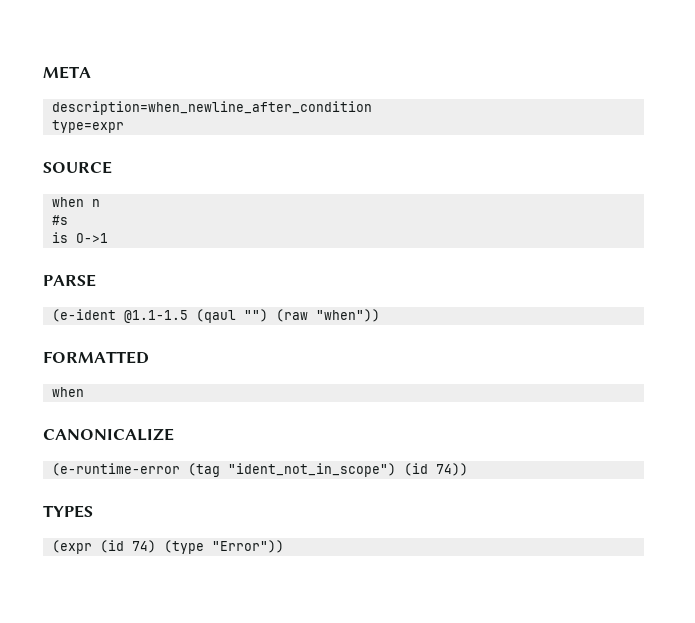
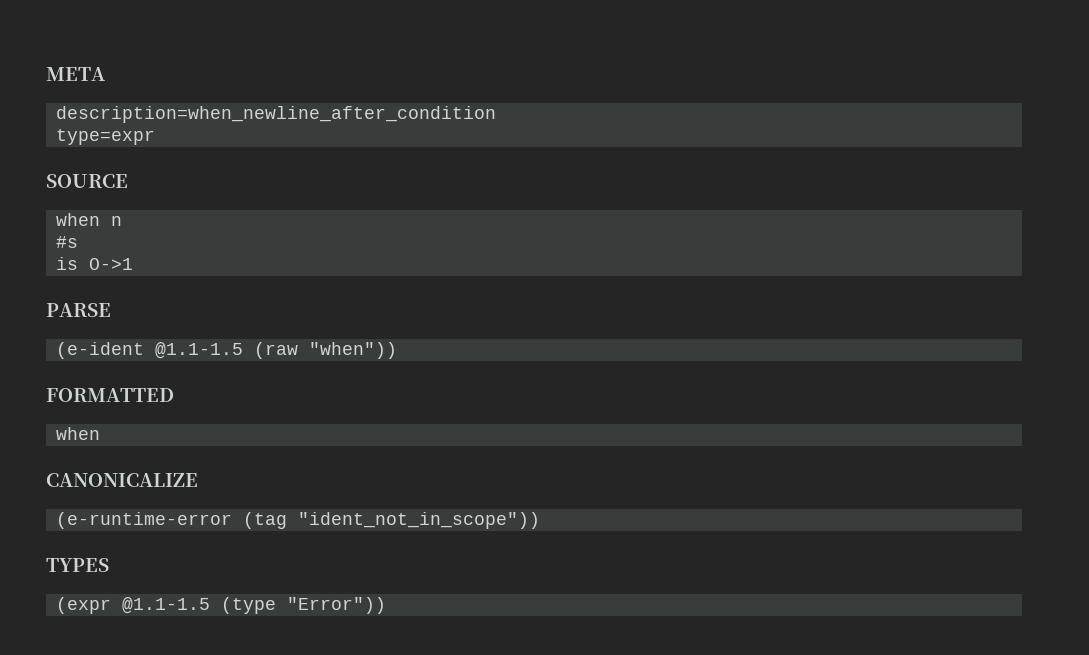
- (e-ident @1.1-1.5 (qaul "") (raw "when"))
+ (e-ident @1.1-1.5 (raw "when"))
- (e-runtime-error (tag "ident_not_in_scope") (id 74))
+ (e-runtime-error (tag "ident_not_in_scope"))
- (expr (id 74) (type "Error"))
+ (expr @1.1-1.5 (type "Error"))

